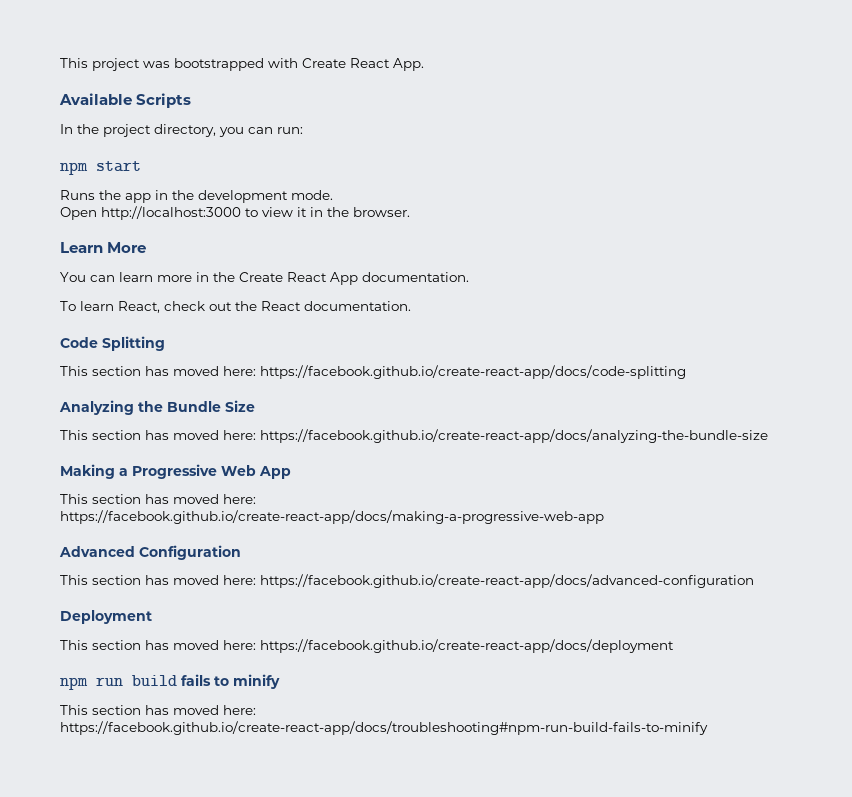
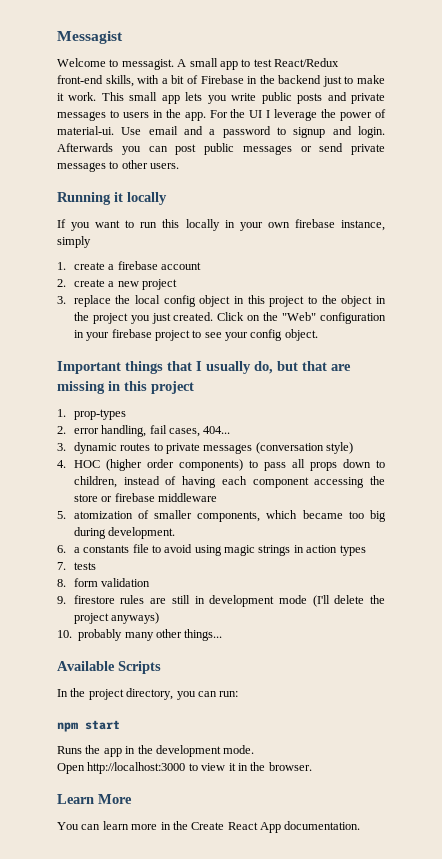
- This project was bootstrapped with Create React App.
+ Messagist
+ Welcome to messagist. A small app to test React/Redux front-end skills, with a bit of Firebase in the backend just to make it work. This small app lets you write public posts and private messages to users in the app. For the UI I leverage the power of material-ui. Use email and a password to signup and login. Afterwards you can post public messages or send private messages to other users.
+ Running it locally
+ If you want to run this locally in your own firebase instance, simply
+ 1. create a firebase account
+ 2. create a new project
+ 3. replace the local config object in this project to the object in the project you just created. Click on the "Web" configuration in your firebase project to see your config object.
+ Important things that I usually do, but that are missing in this project
+ 1. prop-types
+ 2. error handling, fail cases, 404...
+ 3. dynamic routes to private messages (conversation style)
+ 4. HOC (higher order components) to pass all props down to children, instead of having each component accessing the store or firebase middleware
+ 5. atomization of smaller components, which became too big during development.
+ 6. a constants file to avoid using magic strings in action types
+ 7. tests
+ 8. form validation
+ 9. firestore rules are still in development mode (I'll delete the project anyways)
+ 10. probably many other things...
- To learn React, check out the React documentation.
- Code Splitting
- This section has moved here: https://facebook.github.io/create-react-app/docs/code-splitting
- Analyzing the Bundle Size
- This section has moved here: https://facebook.github.io/create-react-app/docs/analyzing-the-bundle-size
- Making a Progressive Web App
- This section has moved here: https://facebook.github.io/create-react-app/docs/making-a-progressive-web-app
- Advanced Configuration
- This section has moved here: https://facebook.github.io/create-react-app/docs/advanced-configuration
- Deployment
- This section has moved here: https://facebook.github.io/create-react-app/docs/deployment
- npm run build fails to minify
- This section has moved here: https://facebook.github.io/create-react-app/docs/troubleshooting#npm-run-build-fails-to-minify

